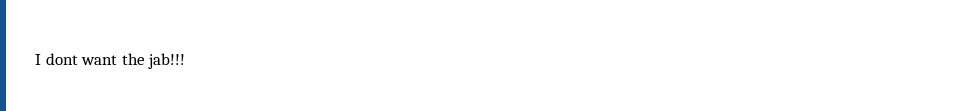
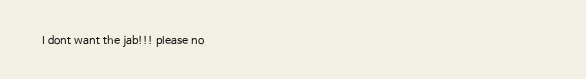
- I dont want the jab!!!
+ I dont want the jab!!! please no

